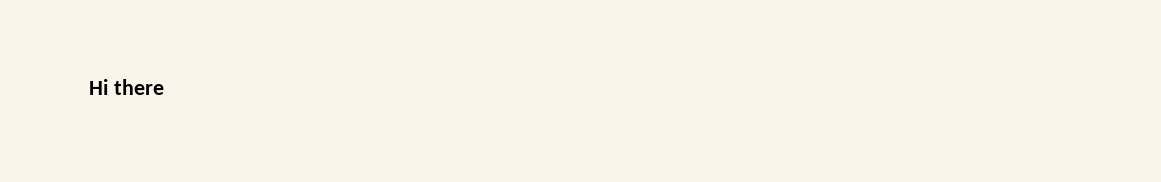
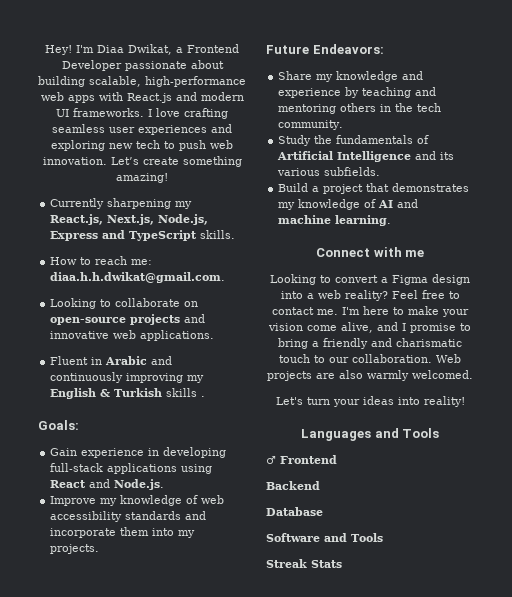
- Hi there
+ Hey! I'm Diaa Dwikat, a Frontend Developer passionate about building scalable, high-performance web apps with React.js and modern UI frameworks. I love crafting seamless user experiences and exploring new tech to push web innovation. Let’s create something amazing!
+ Currently sharpening my React.js, Next.js, Node.js, Express and TypeScript skills.
+ How to reach me: diaa.h.h.dwikat@gmail.com.
+ Looking to collaborate on open-source projects and innovative web applications.
+ Fluent in Arabic and continuously improving my English & Turkish skills .
+ Goals:
+ Gain experience in developing full-stack applications using React and Node.js.
+ Improve my knowledge of web accessibility standards and incorporate them into my projects.
+ Future Endeavors:
+ Share my knowledge and experience by teaching and mentoring others in the tech community.
+ Study the fundamentals of Artificial Intelligence and its various subfields.
+ Build a project that demonstrates my knowledge of AI and machine learning.
+ Connect with me
+ Looking to convert a Figma design into a web reality? Feel free to contact me. I'm here to make your vision come alive, and I promise to bring a friendly and charismatic touch to our collaboration. Web projects are also warmly welcomed.
+ Let's turn your ideas into reality!
+ Languages and Tools
+ ♂ Frontend
+ Backend
+ Database
+ Software and Tools
+ Streak Stats

